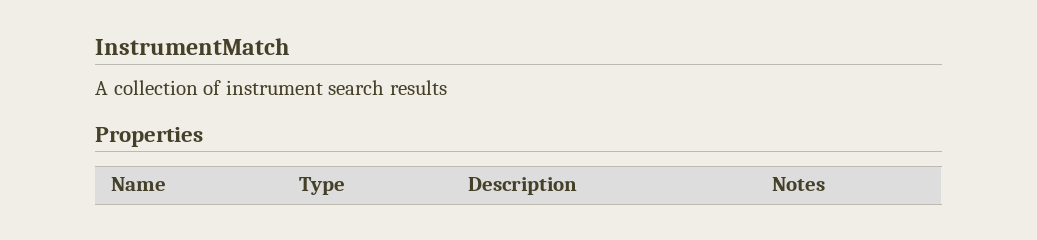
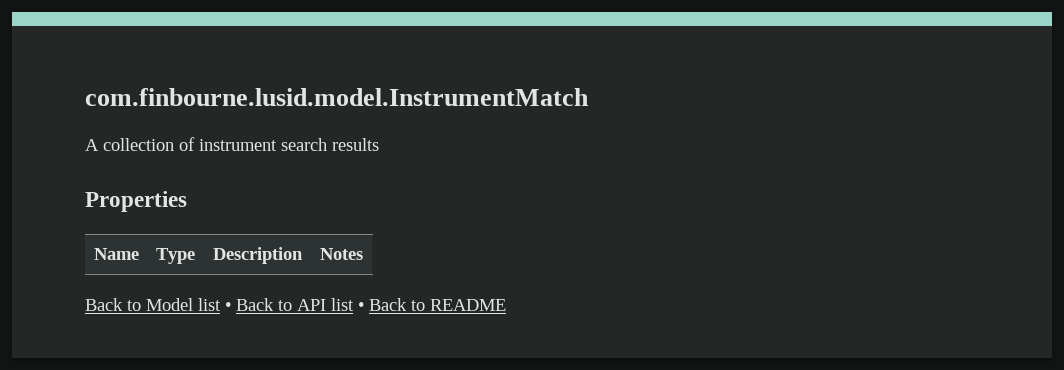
- InstrumentMatch
+ com.finbourne.lusid.model.InstrumentMatch
+ Back to Model list • Back to API list • Back to README

